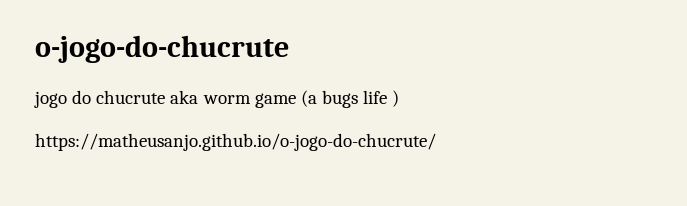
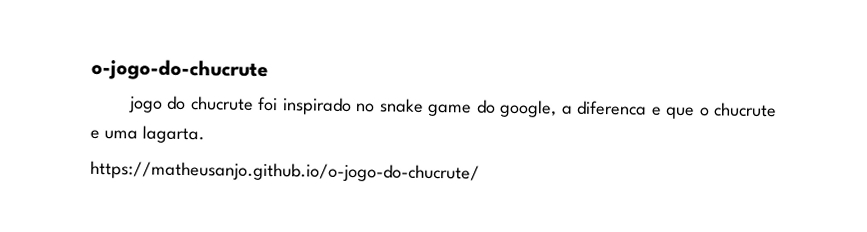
- jogo do chucrute aka worm game (a bugs life )
+ jogo do chucrute foi inspirado no snake game do google, a diferenca e que o chucrute e uma lagarta.

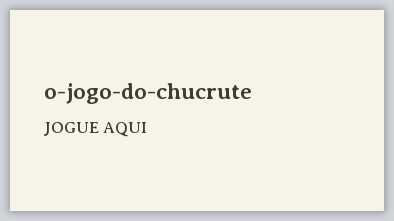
- jogo do chucrute foi inspirado no snake game do google, a diferenca e que o chucrute e uma lagarta.
- https://matheusanjo.github.io/o-jogo-do-chucrute/
+ JOGUE AQUI

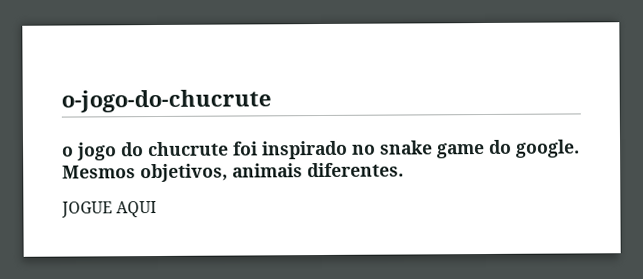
+ o jogo do chucrute foi inspirado no snake game do google. Mesmos objetivos, animais diferentes.

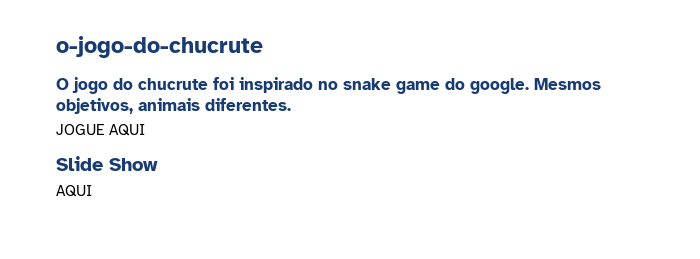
- o jogo do chucrute foi inspirado no snake game do google.
+ O jogo do chucrute foi inspirado no snake game do google.
+ Slide Show
+ AQUI

